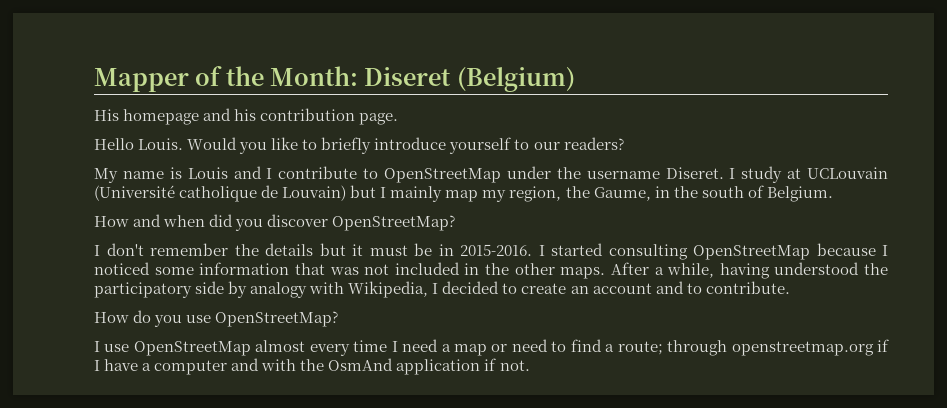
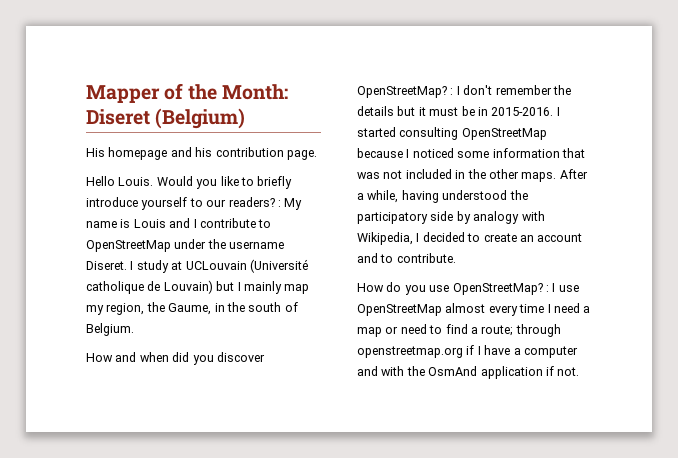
- Would you like to briefly introduce yourself to our readers?
- My name is Louis and I contribute to OpenStreetMap under the username Diseret.
+ Would you like to briefly introduce yourself to our readers? : My name is Louis and I contribute to OpenStreetMap under the username Diseret.
- How and when did you discover OpenStreetMap?
- I don't remember the details but it must be in 2015-2016.
+ How and when did you discover OpenStreetMap? : I don't remember the details but it must be in 2015-2016.
- How do you use OpenStreetMap?
- I use OpenStreetMap almost every time I need a map or need to find a route; through openstreetmap.org if I have a computer and with the OsmAnd application if not.
+ How do you use OpenStreetMap? : I use OpenStreetMap almost every time I need a map or need to find a route; through openstreetmap.org if I have a computer and with the OsmAnd application if not.

